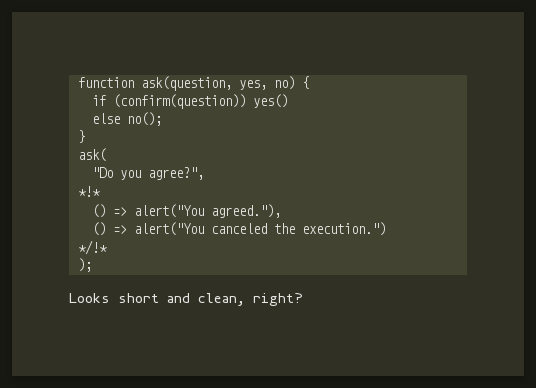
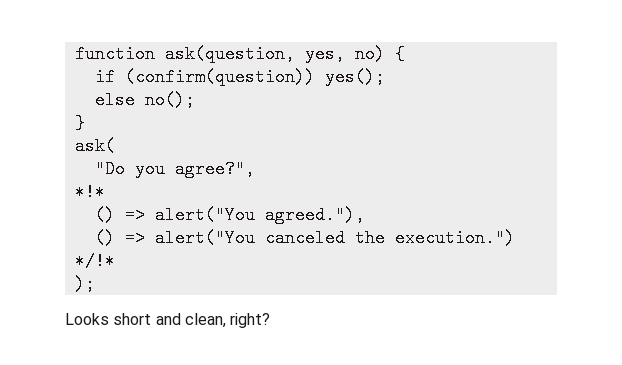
- if (confirm(question)) yes()
+ if (confirm(question)) yes();

